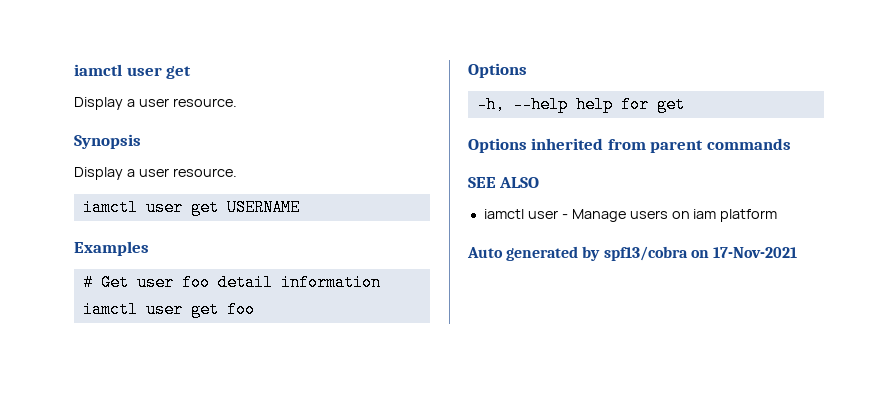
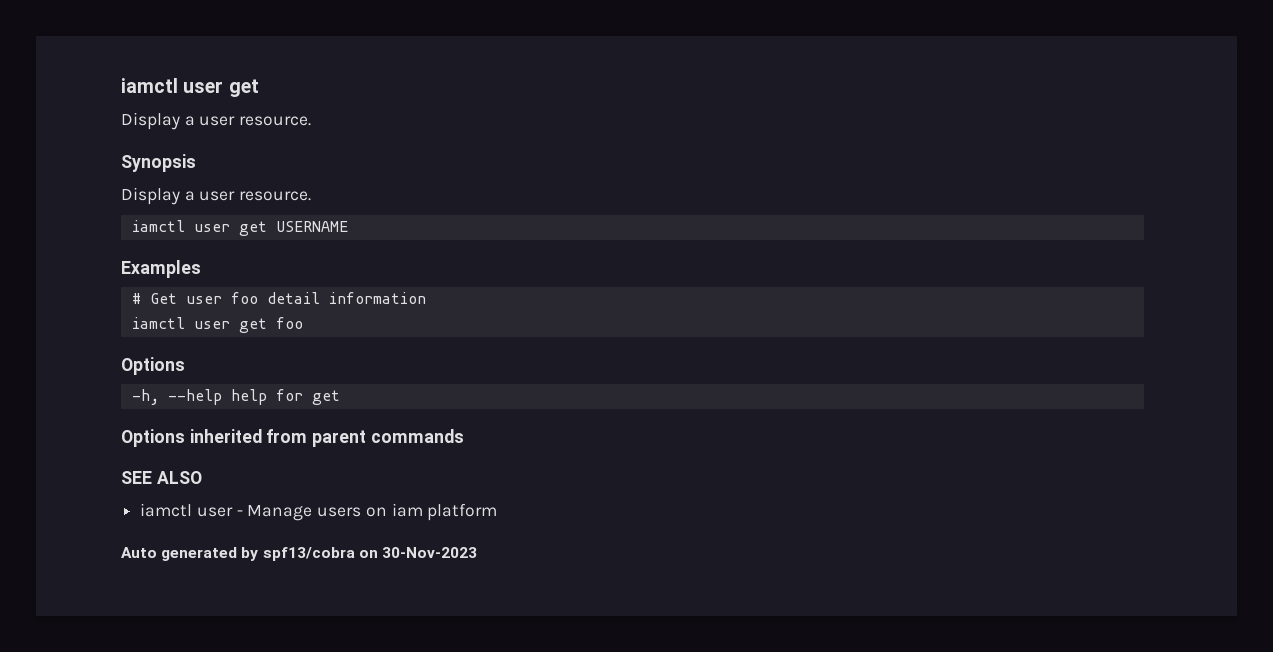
- Auto generated by spf13/cobra on 17-Nov-2021
+ Auto generated by spf13/cobra on 30-Nov-2023

